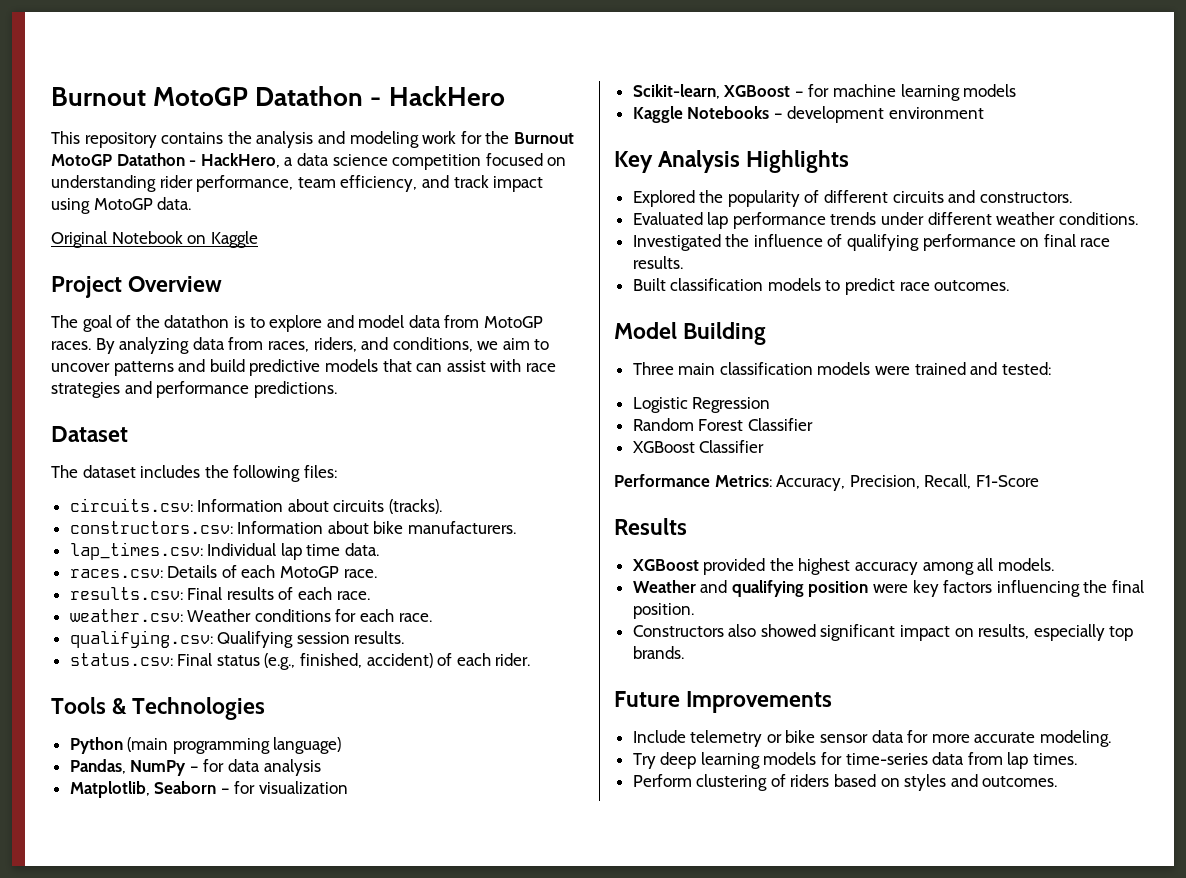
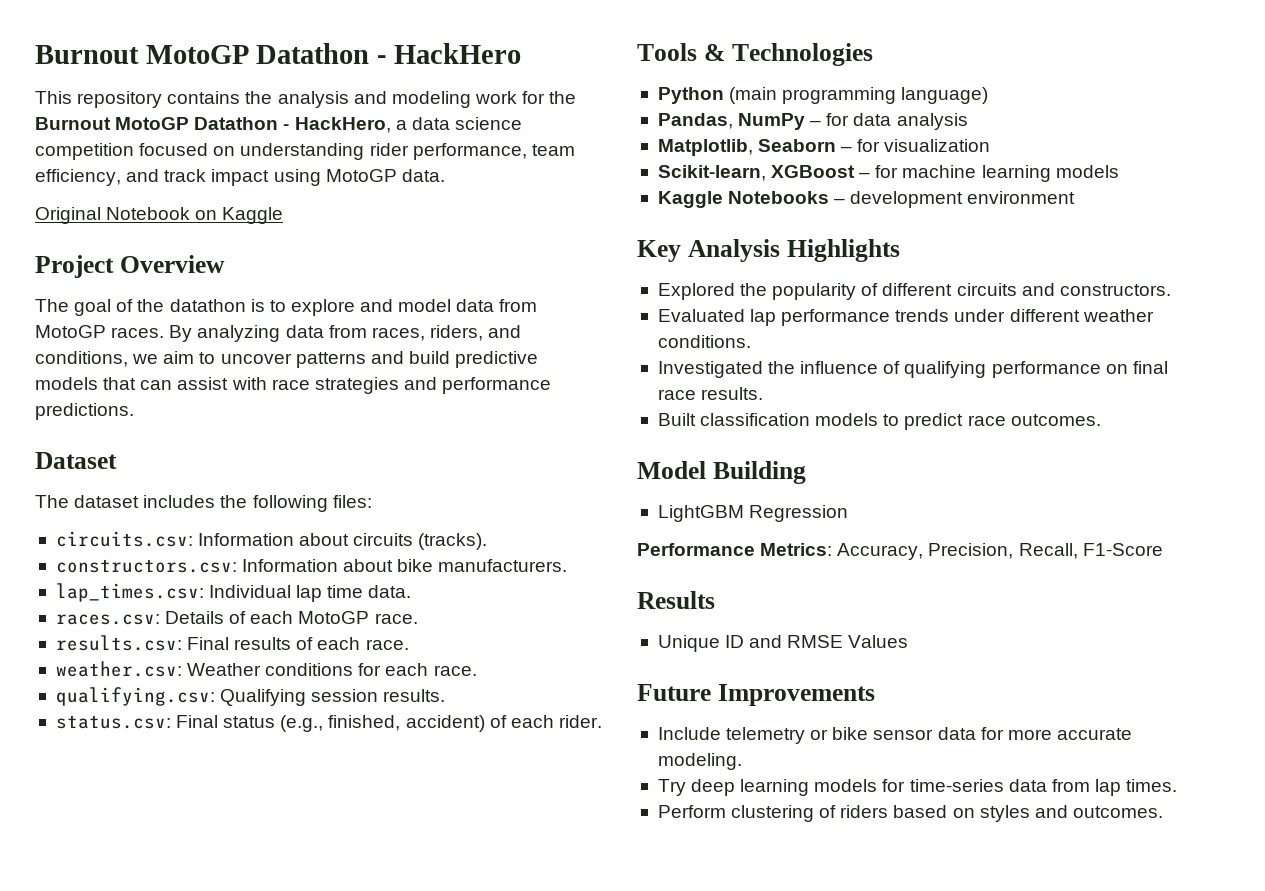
- Three main classification models were trained and tested:
- Logistic Regression
- Random Forest Classifier
- XGBoost Classifier
+ LightGBM Regression
- XGBoost provided the highest accuracy among all models.
- Weather and qualifying position were key factors influencing the final position.
- Constructors also showed significant impact on results, especially top brands.
+ Unique ID and RMSE Values

